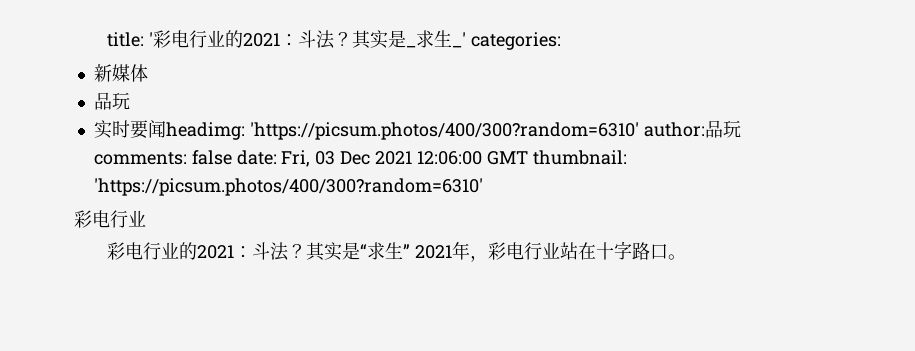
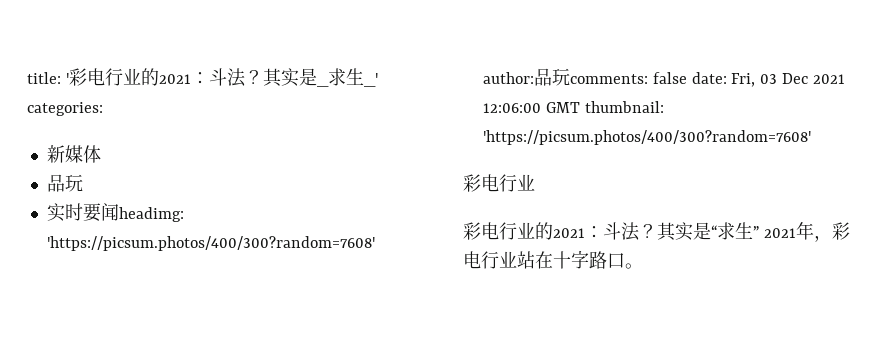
- 实时要闻headimg: 'https://picsum.photos/400/300?random=6310' author:品玩comments: false date: Fri, 03 Dec 2021 12:06:00 GMT thumbnail: 'https://picsum.photos/400/300?random=6310'
+ 实时要闻headimg: 'https://picsum.photos/400/300?random=7608' author:品玩comments: false date: Fri, 03 Dec 2021 12:06:00 GMT thumbnail: 'https://picsum.photos/400/300?random=7608'

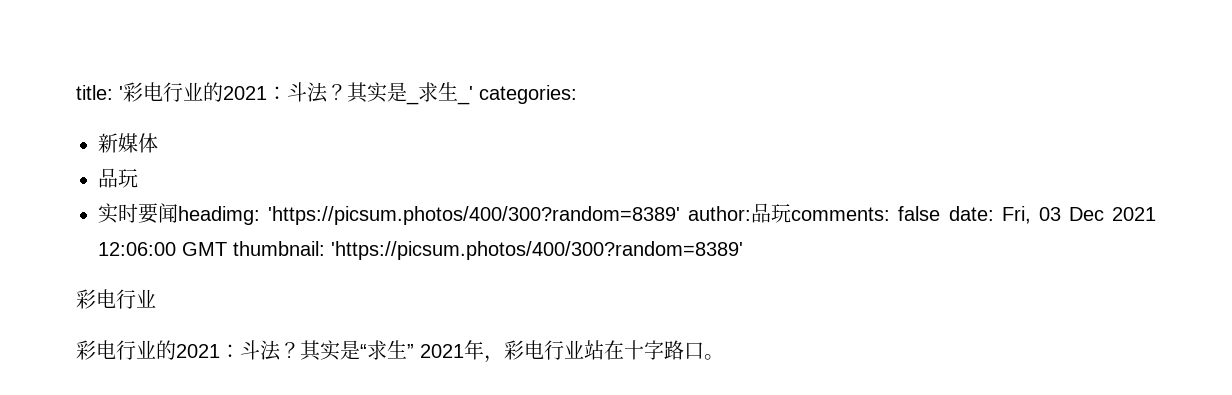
- 实时要闻headimg: 'https://picsum.photos/400/300?random=7608' author:品玩comments: false date: Fri, 03 Dec 2021 12:06:00 GMT thumbnail: 'https://picsum.photos/400/300?random=7608'
+ 实时要闻headimg: 'https://picsum.photos/400/300?random=8389' author:品玩comments: false date: Fri, 03 Dec 2021 12:06:00 GMT thumbnail: 'https://picsum.photos/400/300?random=8389'

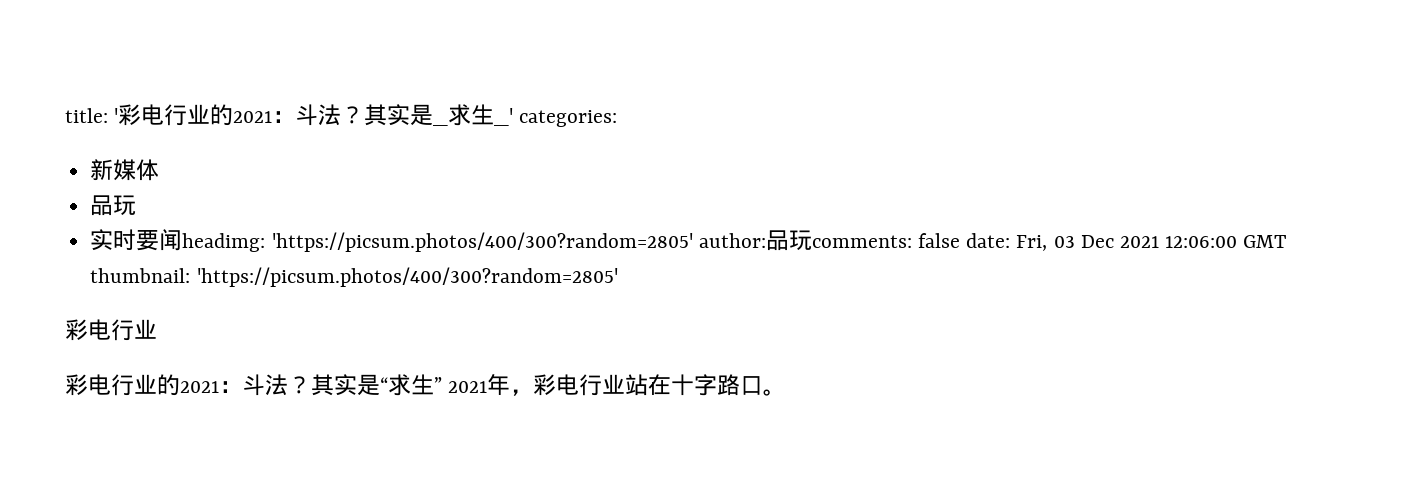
- 实时要闻headimg: 'https://picsum.photos/400/300?random=8389' author:品玩comments: false date: Fri, 03 Dec 2021 12:06:00 GMT thumbnail: 'https://picsum.photos/400/300?random=8389'
+ 实时要闻headimg: 'https://picsum.photos/400/300?random=2805' author:品玩comments: false date: Fri, 03 Dec 2021 12:06:00 GMT thumbnail: 'https://picsum.photos/400/300?random=2805'

